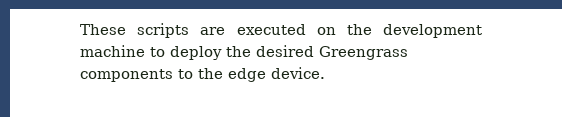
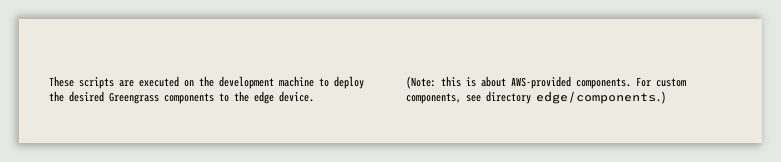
+ (Note: this is about AWS-provided components. For custom components, see directory edge/components.)

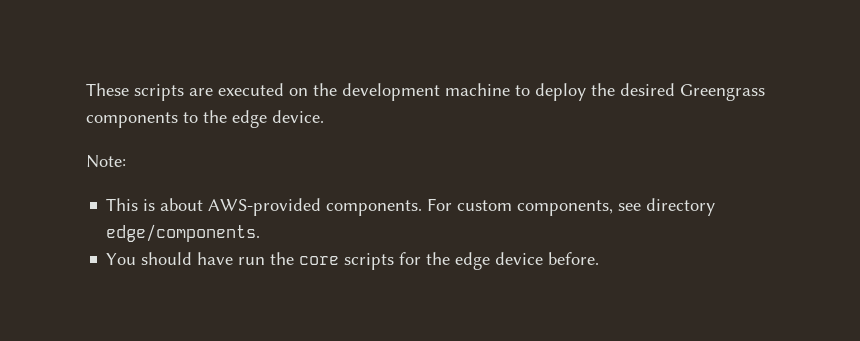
- (Note: this is about AWS-provided components.
+ Note:
+ This is about AWS-provided components.
- For custom components, see directory edge/components.)
+ For custom components, see directory edge/components.
+ You should have run the core scripts for the edge device before.

